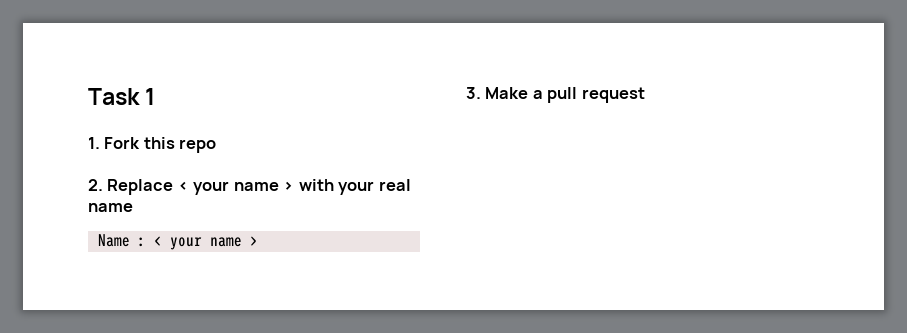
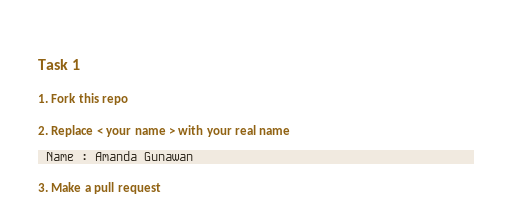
- Name : < your name >
+ Name : Amanda Gunawan

